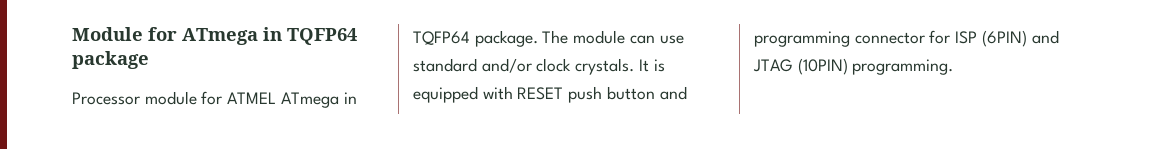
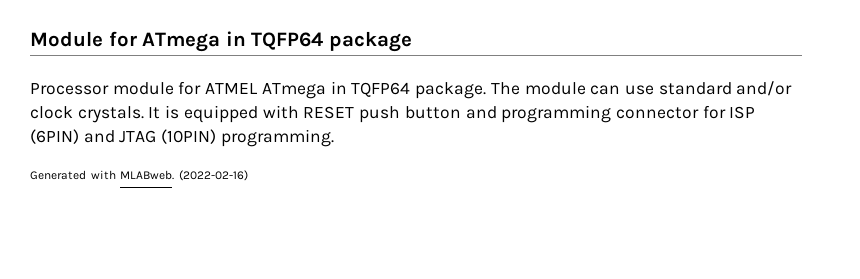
+ Generated with MLABweb. (2022-02-16)

